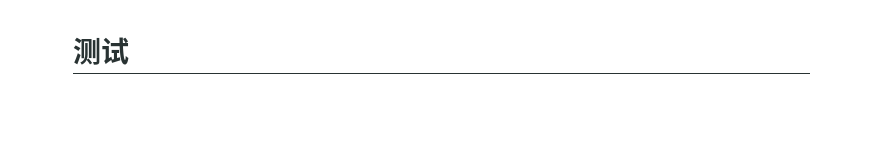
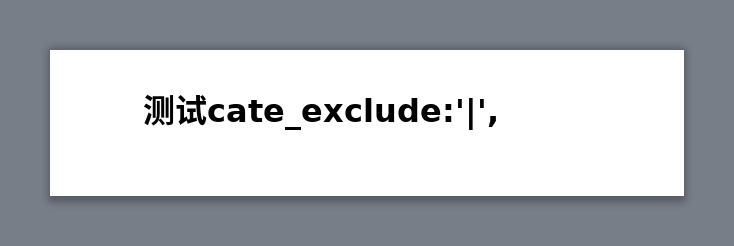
- 测试
+ 测试cate_exclude:'|',

